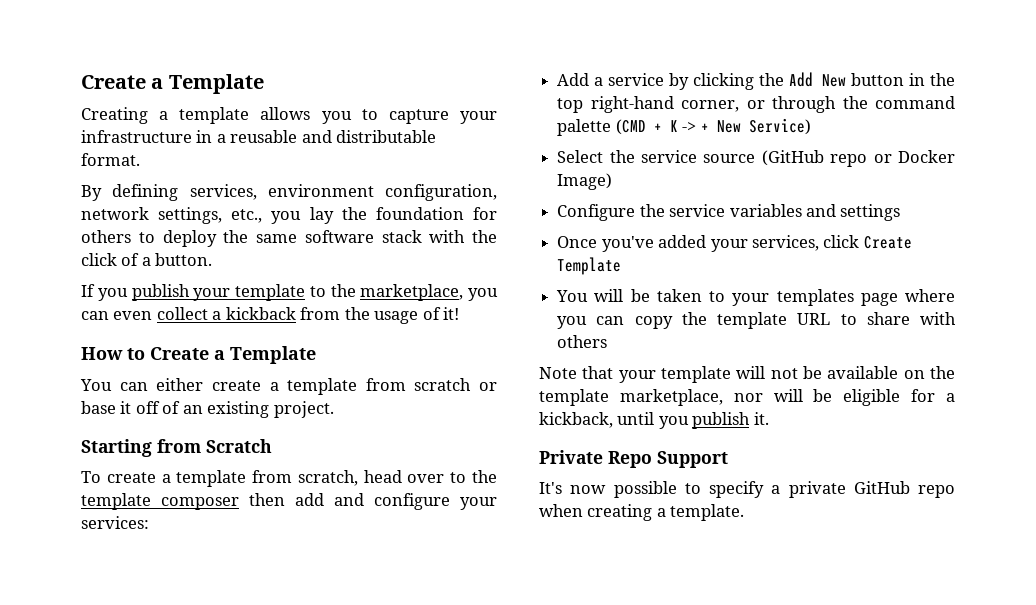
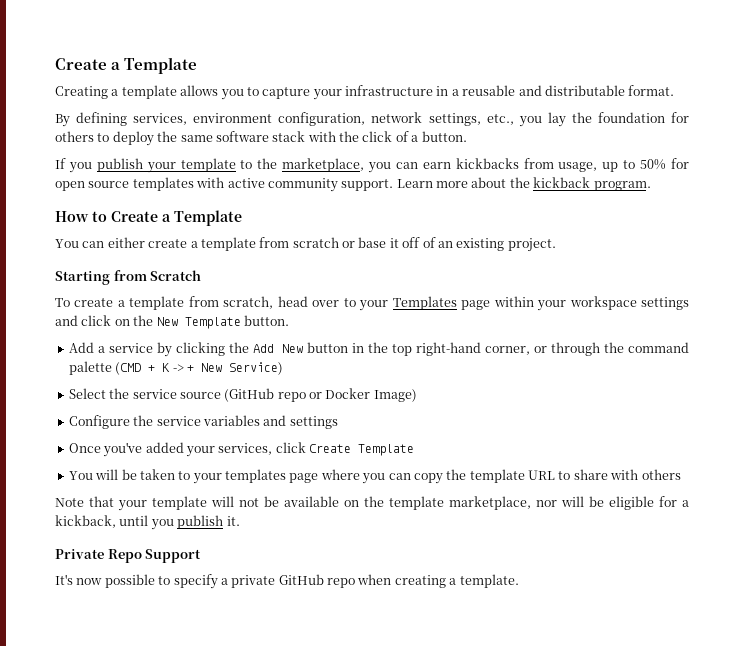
- If you publish your template to the marketplace, you can even collect a kickback from the usage of it!
+ If you publish your template to the marketplace, you can earn kickbacks from usage, up to 50% for open source templates with active community support. Learn more about the kickback program.
- To create a template from scratch, head over to the template composer then add and configure your services:
+ To create a template from scratch, head over to your Templates page within your workspace settings and click on the New Template button.

